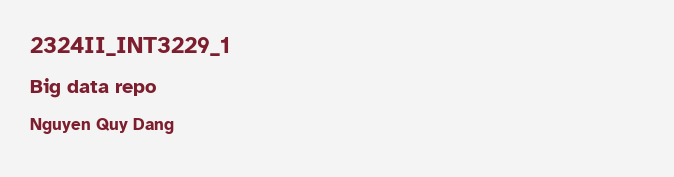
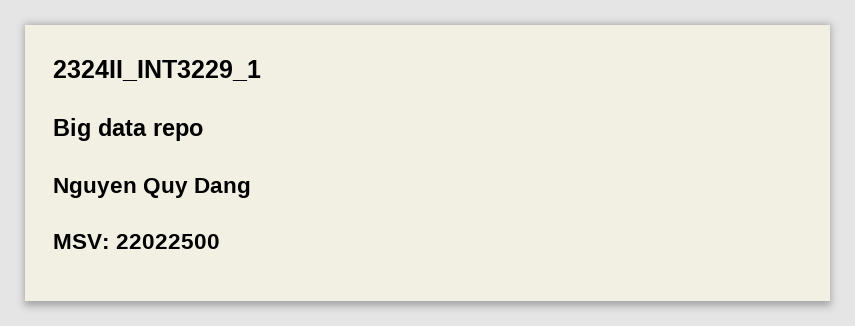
+ MSV: 22022500

